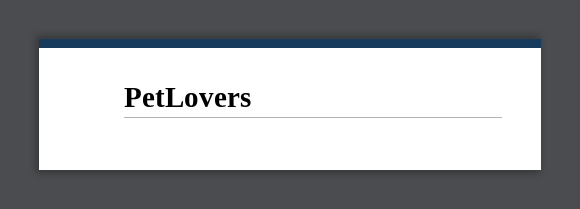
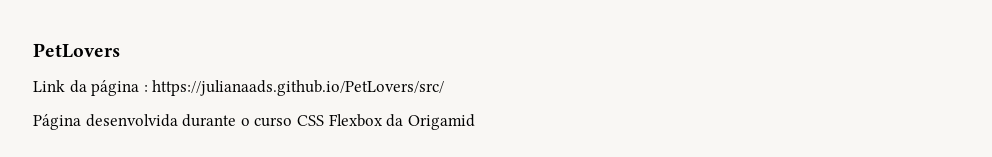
+ Link da página : https://julianaads.github.io/PetLovers/src/
+ Página desenvolvida durante o curso CSS Flexbox da Origamid

